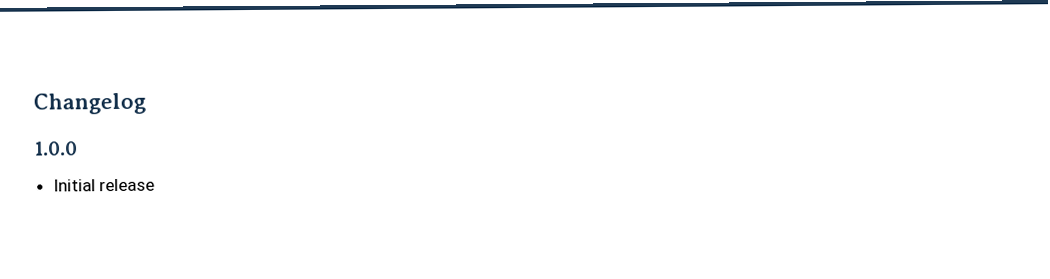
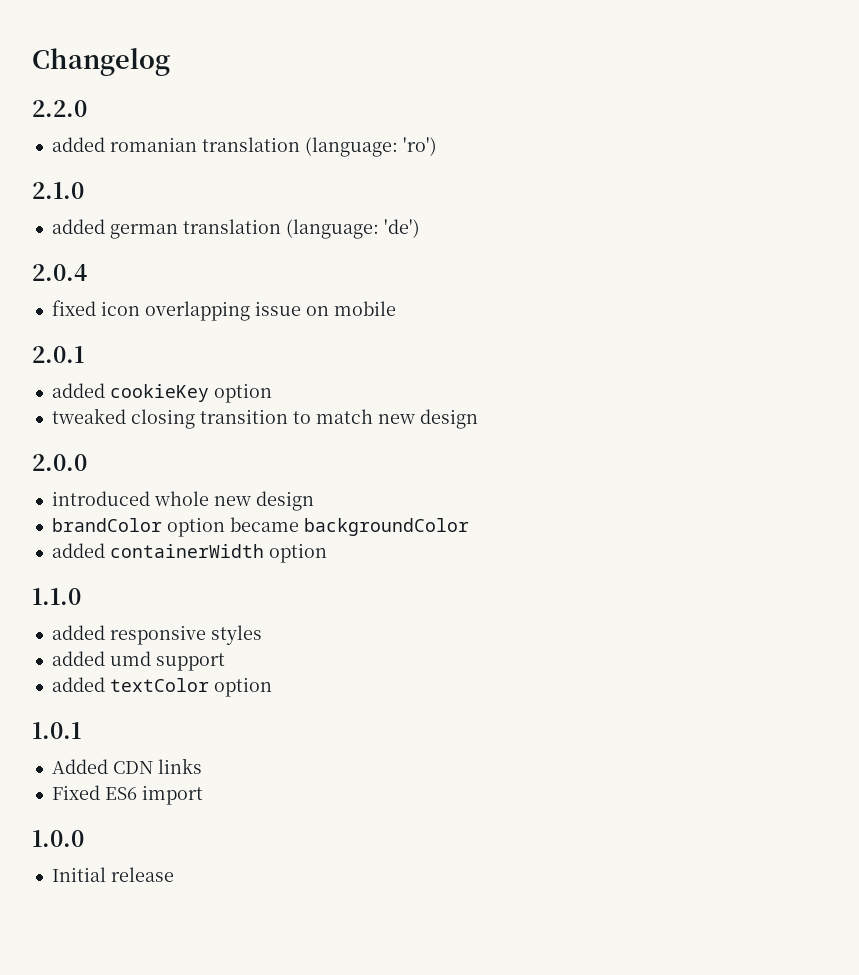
+ 2.2.0
+ added romanian translation (language: 'ro')
+ 2.1.0
+ added german translation (language: 'de')
+ 2.0.4
+ fixed icon overlapping issue on mobile
+ 2.0.1
+ added cookieKey option
+ tweaked closing transition to match new design
+ 2.0.0
+ introduced whole new design
+ brandColor option became backgroundColor
+ added containerWidth option
+ 1.1.0
+ added responsive styles
+ added umd support
+ added textColor option
+ 1.0.1
+ Added CDN links
+ Fixed ES6 import

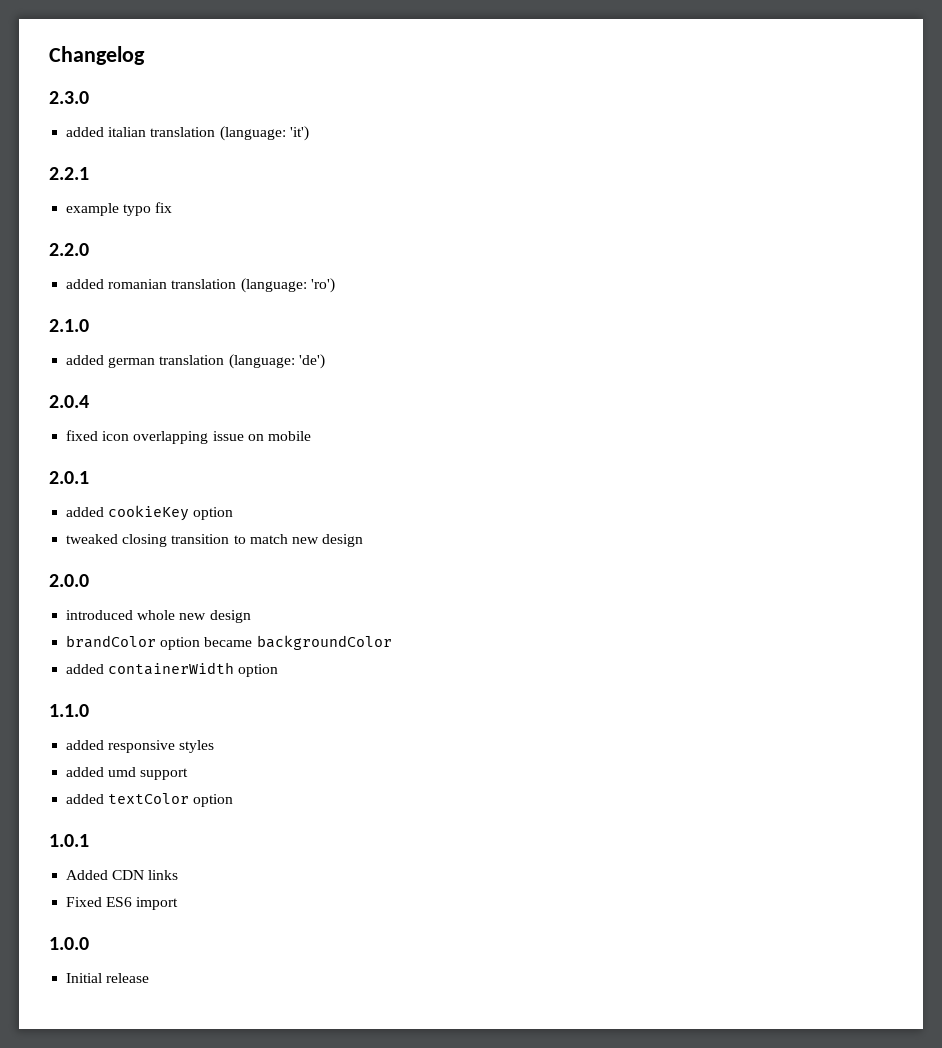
+ 2.3.0
+ added italian translation (language: 'it')
+ 2.2.1
+ example typo fix

